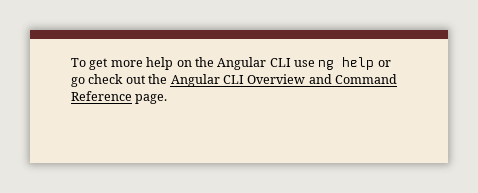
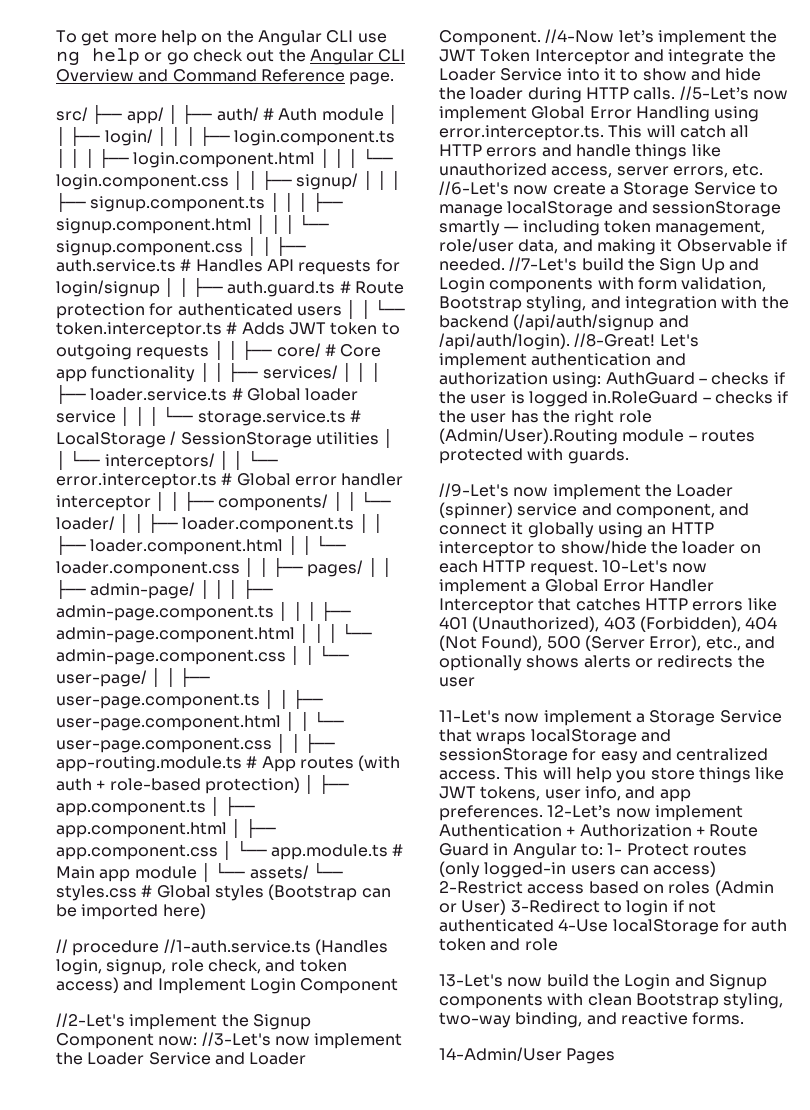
+ src/ ├── app/ │ ├── auth/ # Auth module │ │ ├── login/ │ │ │ ├── login.component.ts │ │ │ ├── login.component.html │ │ │ └── login.component.css │ │ ├── signup/ │ │ │ ├── signup.component.ts │ │ │ ├── signup.component.html │ │ │ └── signup.component.css │ │ ├── auth.service.ts # Handles API requests for login/signup │ │ ├── auth.guard.ts # Route protection for authenticated users │ │ └── token.interceptor.ts # Adds JWT token to outgoing requests │ │ ├── core/ # Core app functionality │ │ ├── services/ │ │ │ ├── loader.service.ts # Global loader service │ │ │ └── storage.service.ts # LocalStorage / SessionStorage utilities │ │ └── interceptors/ │ │ └── error.interceptor.ts # Global error handler interceptor │ │ ├── components/ │ │ └── loader/ │ │ ├── loader.component.ts │ │ ├── loader.component.html │ │ └── loader.component.css │ │ ├── pages/ │ │ ├── admin-page/ │ │ │ ├── admin-page.component.ts │ │ │ ├── admin-page.component.html │ │ │ └── admin-page.component.css │ │ └── user-page/ │ │ ├── user-page.component.ts │ │ ├── user-page.component.html │ │ └── user-page.component.css │ │ ├── app-routing.module.ts # App routes (with auth + role-based protection) │ ├── app.component.ts │ ├── app.component.html │ ├── app.component.css │ └── app.module.ts # Main app module │ └── assets/ └── styles.css # Global styles (Bootstrap can be imported here)
+ // procedure //1-auth.service.ts (Handles login, signup, role check, and token access) and Implement Login Component
+ //2-Let's implement the Signup Component now: //3-Let's now implement the Loader Service and Loader Component. //4-Now let’s implement the JWT Token Interceptor and integrate the Loader Service into it to show and hide the loader during HTTP calls. //5-Let’s now implement Global Error Handling using error.interceptor.ts. This will catch all HTTP errors and handle things like unauthorized access, server errors, etc. //6-Let's now create a Storage Service to manage localStorage and sessionStorage smartly — including token management, role/user data, and making it Observable if needed. //7-Let's build the Sign Up and Login components with form validation, Bootstrap styling, and integration with the backend (/api/auth/signup and /api/auth/login). //8-Great! Let's implement authentication and authorization using: AuthGuard – checks if the user is logged in.RoleGuard – checks if the user has the right role (Admin/User).Routing module – routes protected with guards.
+ //9-Let's now implement the Loader (spinner) service and component, and connect it globally using an HTTP interceptor to show/hide the loader on each HTTP request. 10-Let's now implement a Global Error Handler Interceptor that catches HTTP errors like 401 (Unauthorized), 403 (Forbidden), 404 (Not Found), 500 (Server Error), etc., and optionally shows alerts or redirects the user
+ 11-Let's now implement a Storage Service that wraps localStorage and sessionStorage for easy and centralized access. This will help you store things like JWT tokens, user info, and app preferences. 12-Let’s now implement Authentication + Authorization + Route Guard in Angular to: 1- Protect routes (only logged-in users can access) 2-Restrict access based on roles (Admin or User) 3-Redirect to login if not authenticated 4-Use localStorage for auth token and role
+ 13-Let's now build the Login and Signup components with clean Bootstrap styling, two-way binding, and reactive forms.
+ 14-Admin/User Pages

